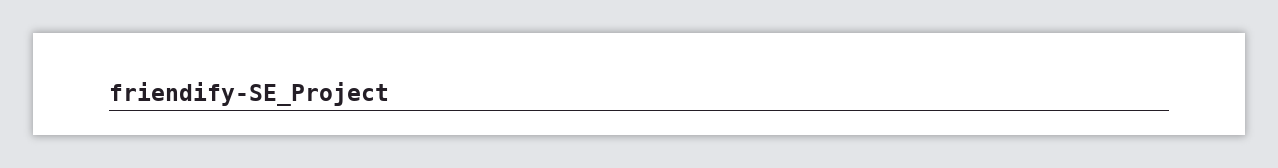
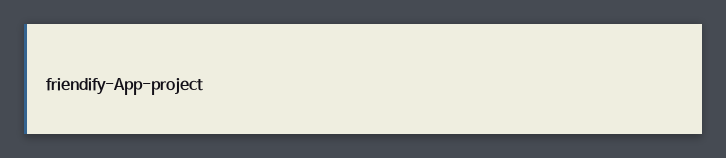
- friendify-SE_Project
+ friendify-App-project

